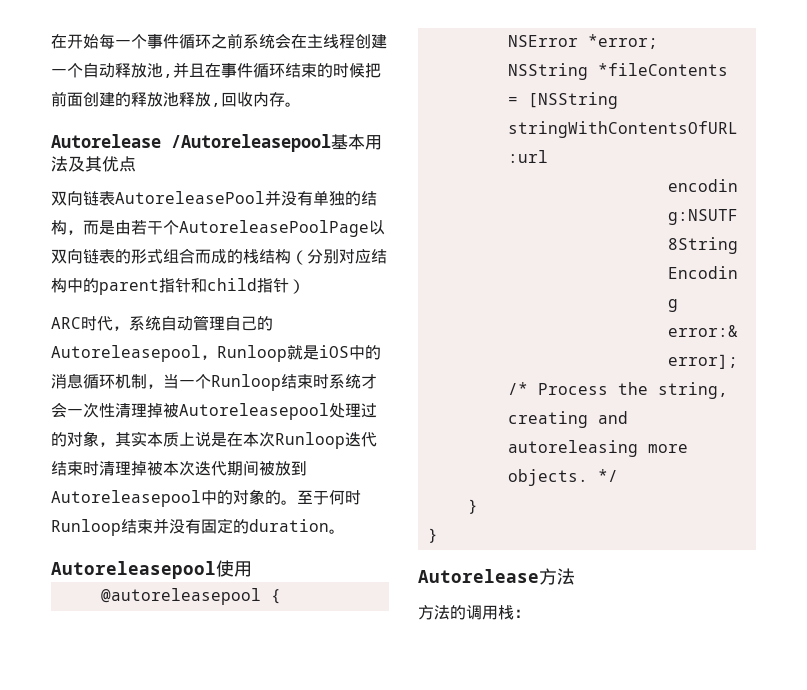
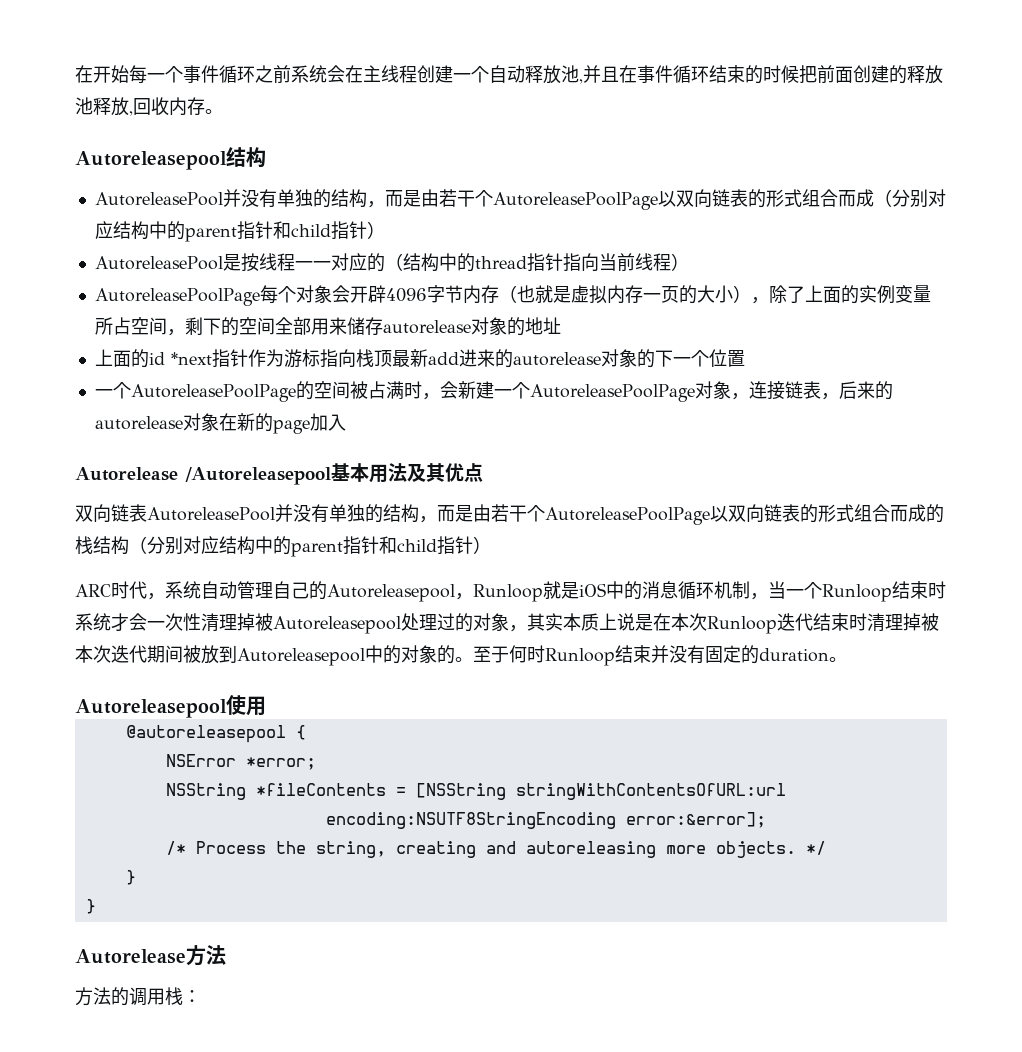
+ Autoreleasepool结构
+ AutoreleasePool并没有单独的结构，而是由若干个AutoreleasePoolPage以双向链表的形式组合而成（分别对应结构中的parent指针和child指针）
+ AutoreleasePool是按线程一一对应的（结构中的thread指针指向当前线程）
+ AutoreleasePoolPage每个对象会开辟4096字节内存（也就是虚拟内存一页的大小），除了上面的实例变量所占空间，剩下的空间全部用来储存autorelease对象的地址
+ 上面的id *next指针作为游标指向栈顶最新add进来的autorelease对象的下一个位置
+ 一个AutoreleasePoolPage的空间被占满时，会新建一个AutoreleasePoolPage对象，连接链表，后来的autorelease对象在新的page加入

